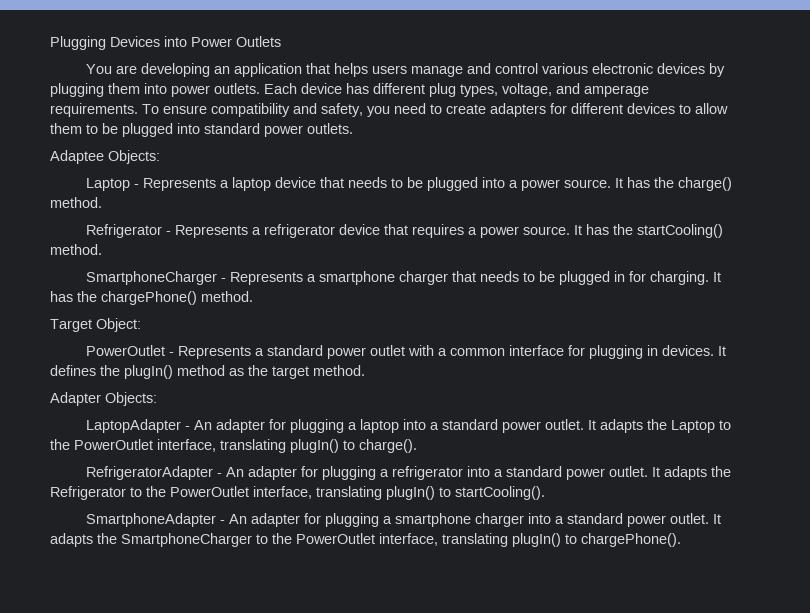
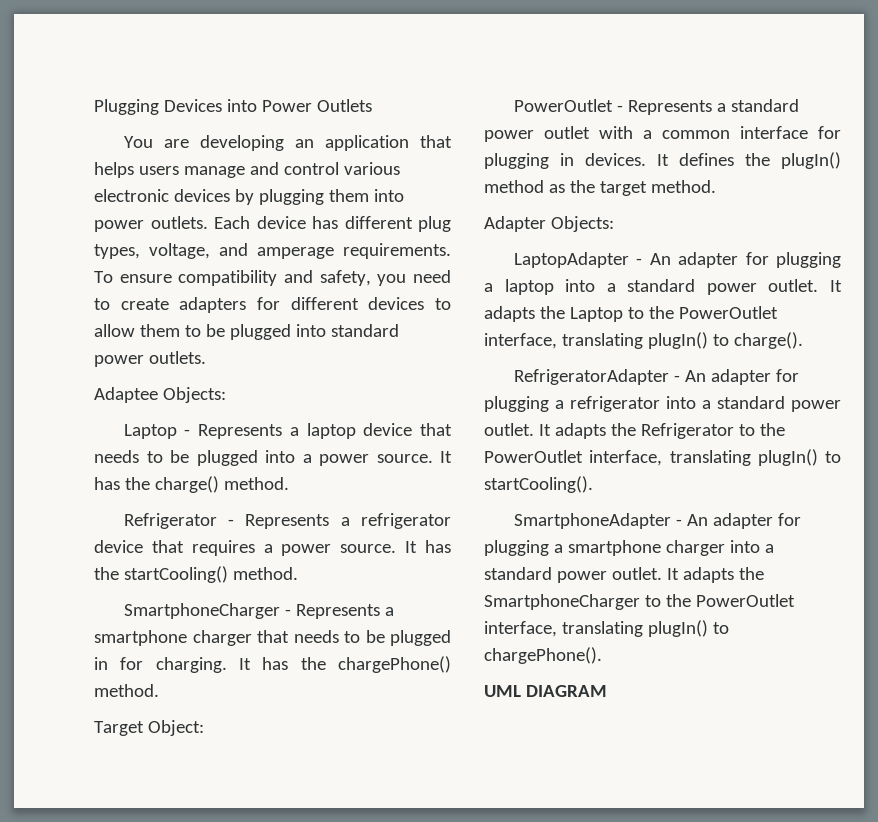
+ UML DIAGRAM

